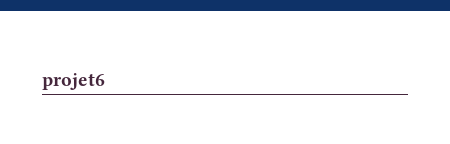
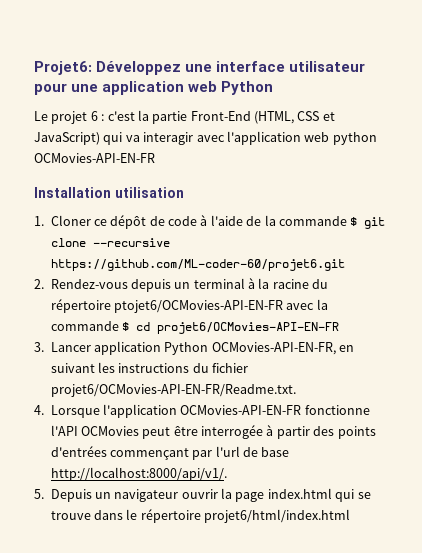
- projet6
+ Projet6: Développez une interface utilisateur pour une application web Python
+ Le projet 6 : c'est la partie Front-End (HTML, CSS et JavaScript) qui va interagir avec l'application web python OCMovies-API-EN-FR
+ Installation utilisation
+ 1. Cloner ce dépôt de code à l'aide de la commande $ git clone --recursive https://github.com/ML-coder-60/projet6.git
+ 2. Rendez-vous depuis un terminal à la racine du répertoire ptojet6/OCMovies-API-EN-FR avec la commande $ cd projet6/OCMovies-API-EN-FR
+ 3. Lancer application Python OCMovies-API-EN-FR, en suivant les instructions du fichier projet6/OCMovies-API-EN-FR/Readme.txt.
+ 4. Lorsque l'application OCMovies-API-EN-FR fonctionne l'API OCMovies peut être interrogée à partir des points d'entrées commençant par l'url de base http://localhost:8000/api/v1/.
+ 5. Depuis un navigateur ouvrir la page index.html qui se trouve dans le répertoire projet6/html/index.html

